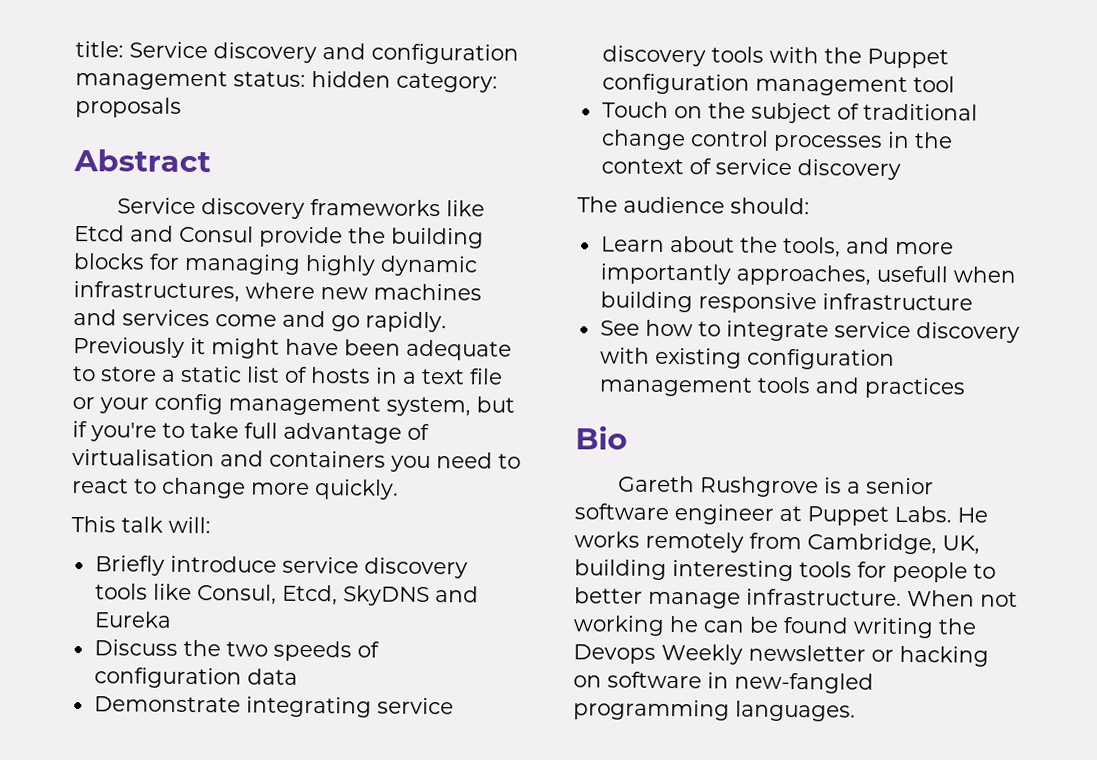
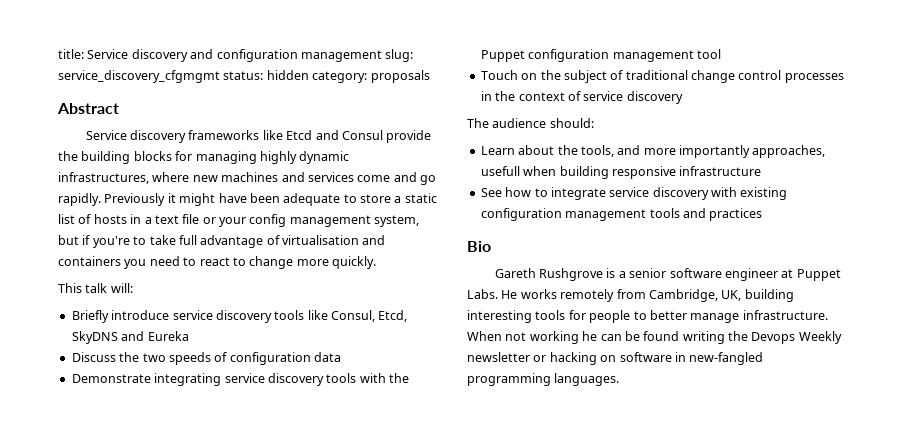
- title: Service discovery and configuration management status: hidden category: proposals
+ title: Service discovery and configuration management slug: service_discovery_cfgmgmt status: hidden category: proposals

